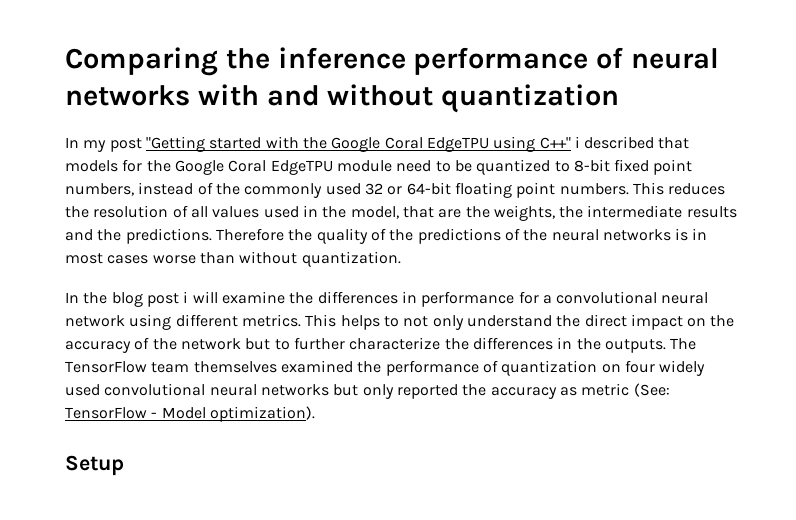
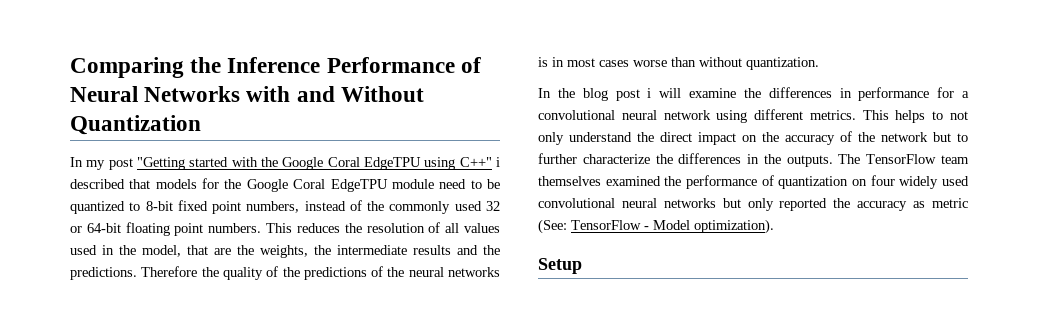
- Comparing the inference performance of neural networks with and without quantization
+ Comparing the Inference Performance of Neural Networks with and Without Quantization

